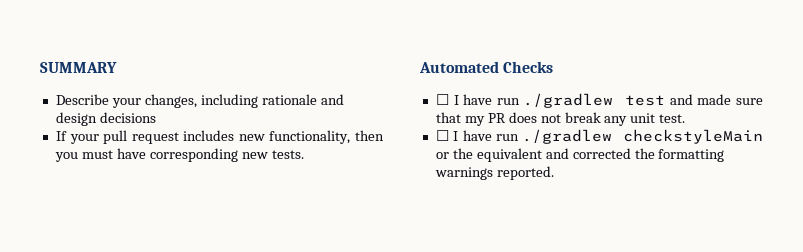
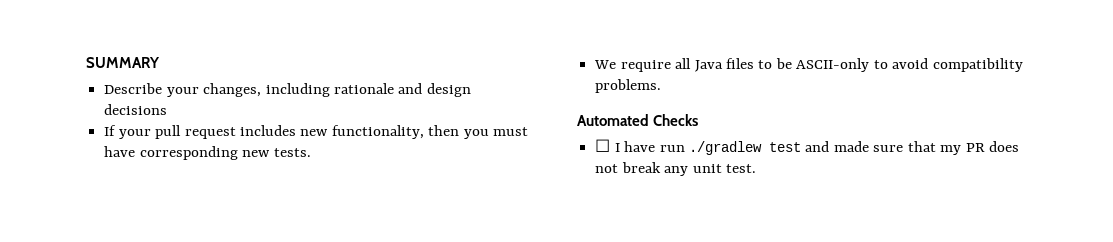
+ We require all Java files to be ASCII-only to avoid compatibility problems.
- ☐ I have run ./gradlew checkstyleMain or the equivalent and corrected the formatting warnings reported.

